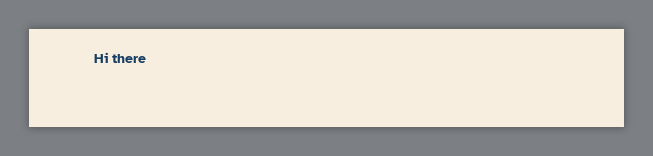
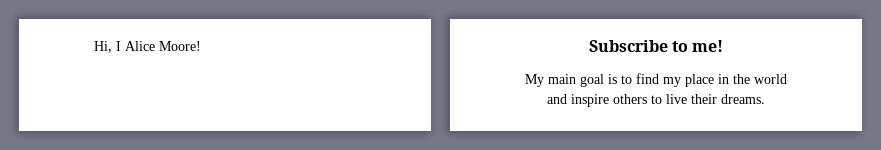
- Hi there
+ Hi, I Alice Moore!
+ Subscribe to me!
+ My main goal is to find my place in the world and inspire others to live their dreams.

